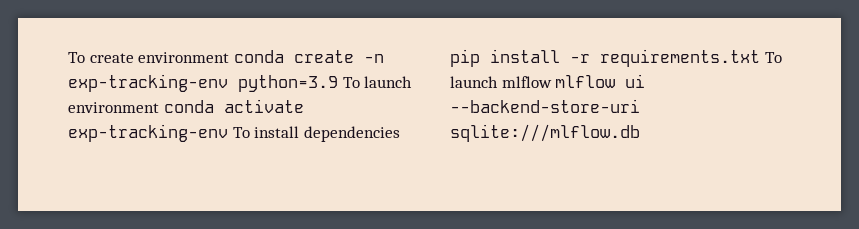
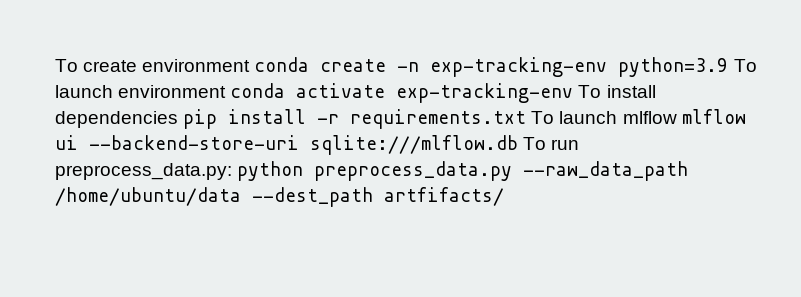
- To create environment conda create -n exp-tracking-env python=3.9 To launch environment conda activate exp-tracking-env To install dependencies pip install -r requirements.txt To launch mlflow mlflow ui --backend-store-uri sqlite:///mlflow.db
+ To create environment conda create -n exp-tracking-env python=3.9 To launch environment conda activate exp-tracking-env To install dependencies pip install -r requirements.txt To launch mlflow mlflow ui --backend-store-uri sqlite:///mlflow.db To run preprocess_data.py: python preprocess_data.py --raw_data_path /home/ubuntu/data --dest_path artfifacts/

